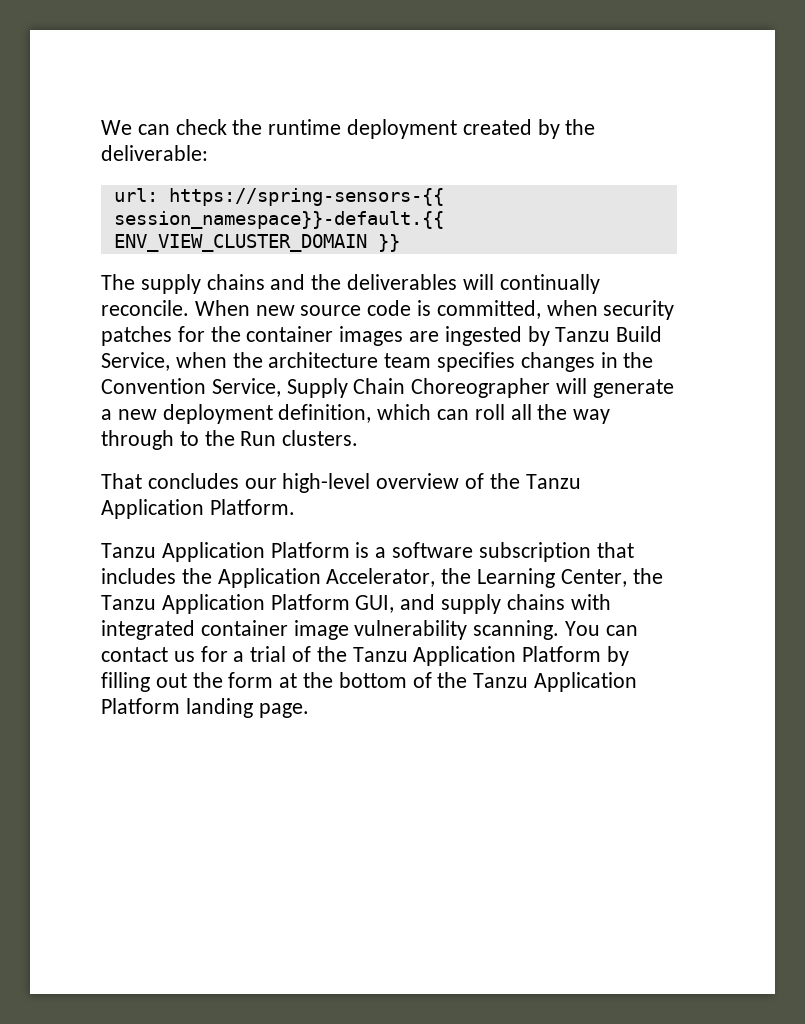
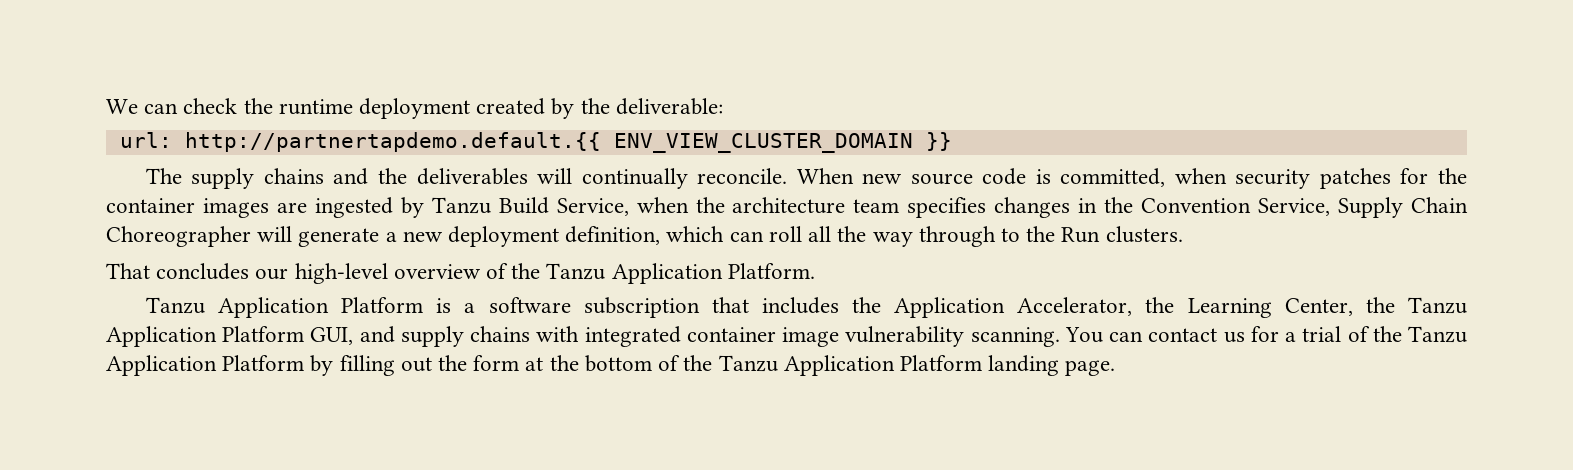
- url: https://spring-sensors-{{ session_namespace}}-default.{{ ENV_VIEW_CLUSTER_DOMAIN }}
+ url: http://partnertapdemo.default.{{ ENV_VIEW_CLUSTER_DOMAIN }}

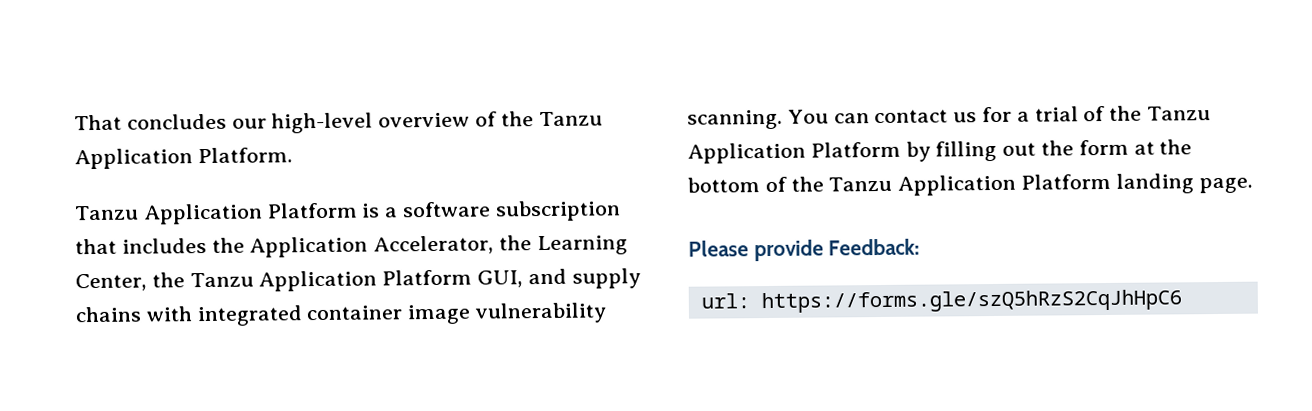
- We can check the runtime deployment created by the deliverable:
- url: http://partnertapdemo.default.{{ ENV_VIEW_CLUSTER_DOMAIN }}
- The supply chains and the deliverables will continually reconcile. When new source code is committed, when security patches for the container images are ingested by Tanzu Build Service, when the architecture team specifies changes in the Convention Service, Supply Chain Choreographer will generate a new deployment definition, which can roll all the way through to the Run clusters.
+ Please provide Feedback:
+ url: https://forms.gle/szQ5hRzS2CqJhHpC6

